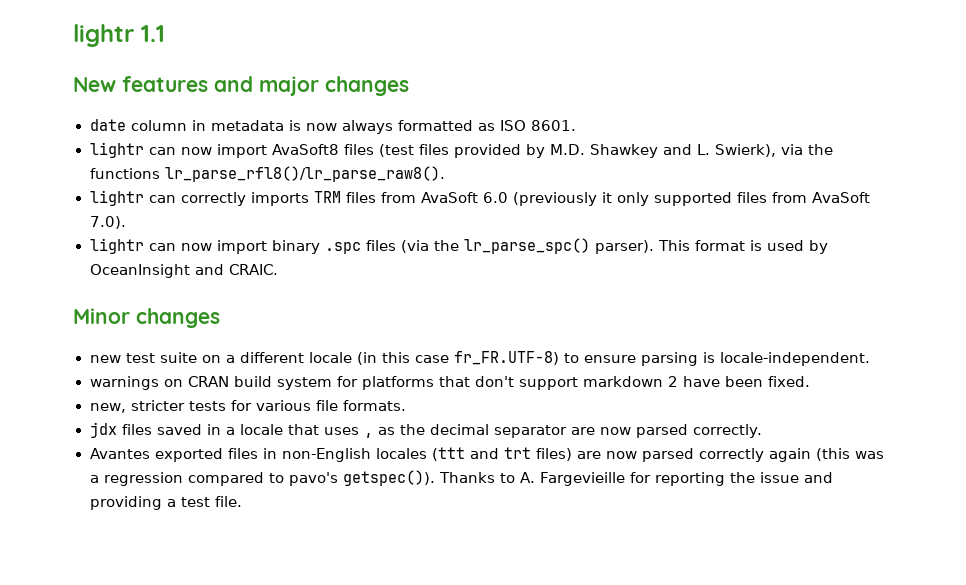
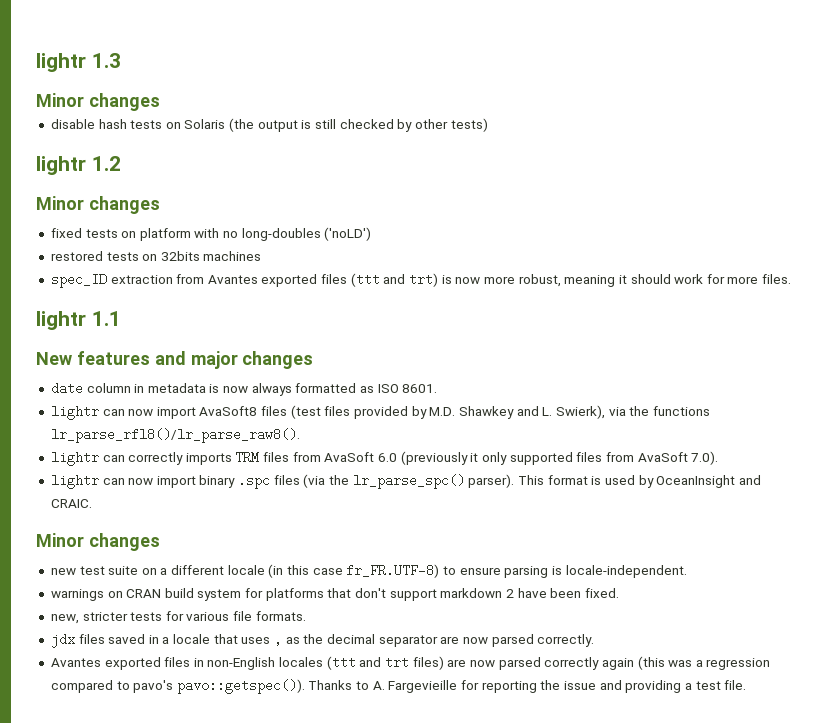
+ lightr 1.3
+ Minor changes
+ disable hash tests on Solaris (the output is still checked by other tests)
+ lightr 1.2
+ Minor changes
+ fixed tests on platform with no long-doubles ('noLD')
+ restored tests on 32bits machines
+ spec_ID extraction from Avantes exported files (ttt and trt) is now more robust, meaning it should work for more files.
- Avantes exported files in non-English locales (ttt and trt files) are now parsed correctly again (this was a regression compared to pavo's getspec()).
+ Avantes exported files in non-English locales (ttt and trt files) are now parsed correctly again (this was a regression compared to pavo's pavo::getspec()).

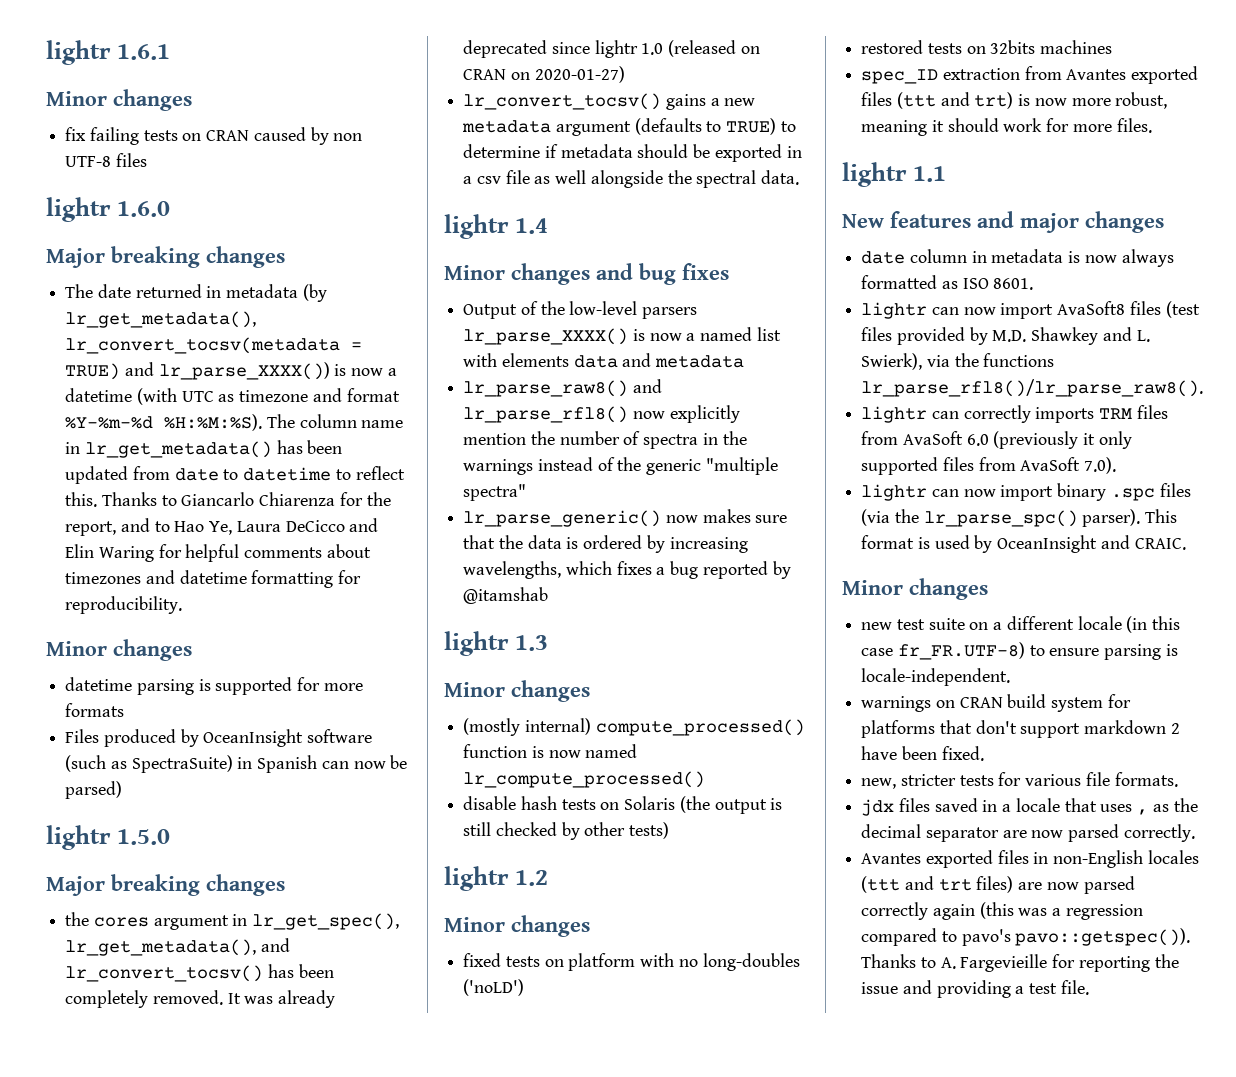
+ lightr 1.6.1
+ Minor changes
+ fix failing tests on CRAN caused by non UTF-8 files
+ lightr 1.6.0
+ Major breaking changes
+ The date returned in metadata (by lr_get_metadata(), lr_convert_tocsv(metadata = TRUE) and lr_parse_XXXX()) is now a datetime (with UTC as timezone and format %Y-%m-%d %H:%M:%S). The column name in lr_get_metadata() has been updated from date to datetime to reflect this. Thanks to Giancarlo Chiarenza for the report, and to Hao Ye, Laura DeCicco and Elin Waring for helpful comments about timezones and datetime formatting for reproducibility.
+ Minor changes
+ datetime parsing is supported for more formats
+ Files produced by OceanInsight software (such as SpectraSuite) in Spanish can now be parsed)
+ lightr 1.5.0
+ Major breaking changes
+ the cores argument in lr_get_spec(), lr_get_metadata(), and lr_convert_tocsv() has been completely removed. It was already deprecated since lightr 1.0 (released on CRAN on 2020-01-27)
+ lr_convert_tocsv() gains a new metadata argument (defaults to TRUE) to determine if metadata should be exported in a csv file as well alongside the spectral data.
+ lightr 1.4
+ Minor changes and bug fixes
+ Output of the low-level parsers lr_parse_XXXX() is now a named list with elements data and metadata
+ lr_parse_raw8() and lr_parse_rfl8() now explicitly mention the number of spectra in the warnings instead of the generic "multiple spectra"
+ lr_parse_generic() now makes sure that the data is ordered by increasing wavelengths, which fixes a bug reported by @itamshab
  lightr 1.3
  Minor changes
+ (mostly internal) compute_processed() function is now named lr_compute_processed()

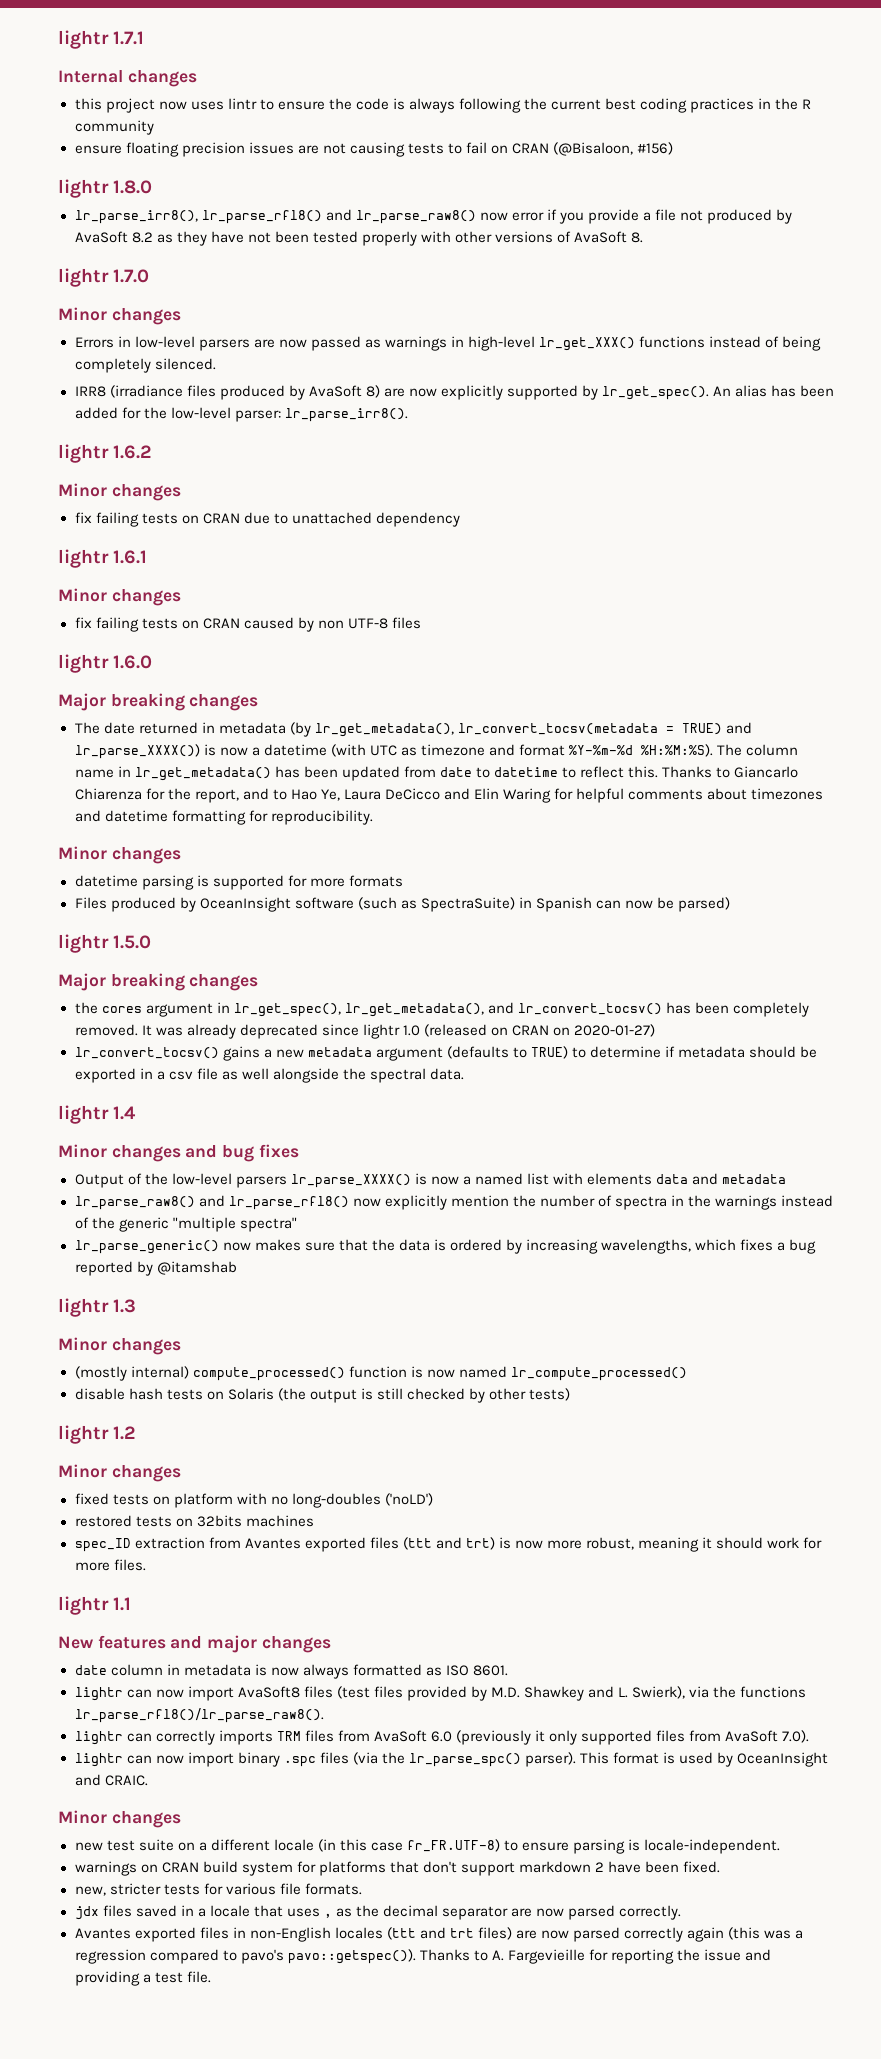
+ lightr 1.7.1
+ Internal changes
+ this project now uses lintr to ensure the code is always following the current best coding practices in the R community
+ ensure floating precision issues are not causing tests to fail on CRAN (@Bisaloon, #156)
+ lightr 1.8.0
+ lr_parse_irr8(), lr_parse_rfl8() and lr_parse_raw8() now error if you provide a file not produced by AvaSoft 8.2 as they have not been tested properly with other versions of AvaSoft 8.
+ lightr 1.7.0
+ Minor changes
+ Errors in low-level parsers are now passed as warnings in high-level lr_get_XXX() functions instead of being completely silenced.
+ IRR8 (irradiance files produced by AvaSoft 8) are now explicitly supported by lr_get_spec(). An alias has been added for the low-level parser: lr_parse_irr8().
+ lightr 1.6.2
+ Minor changes
+ fix failing tests on CRAN due to unattached dependency

